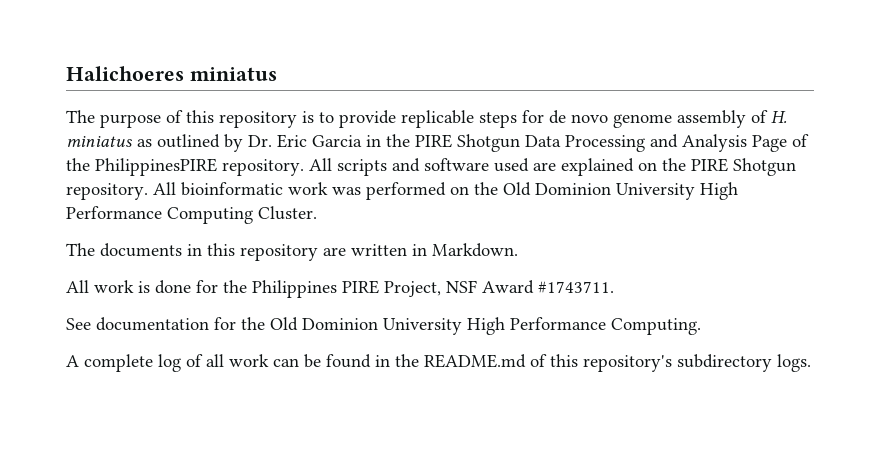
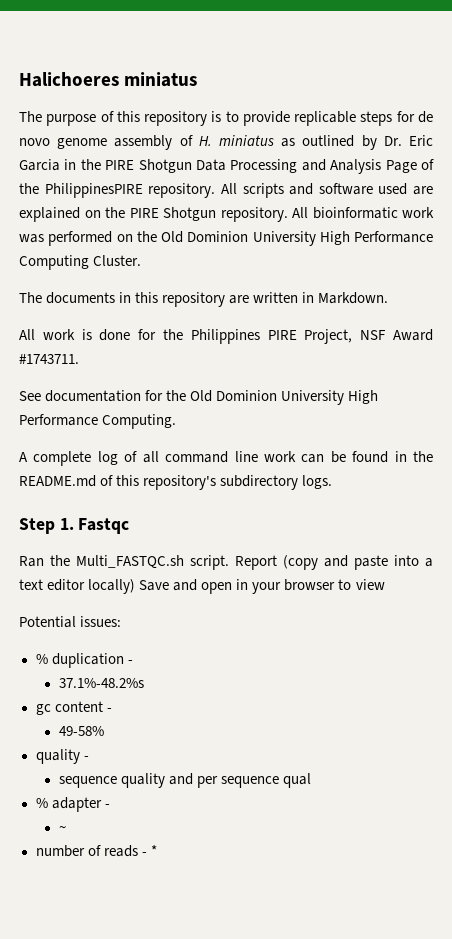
- A complete log of all work can be found in the README.md of this repository's subdirectory logs.
+ A complete log of all command line work can be found in the README.md of this repository's subdirectory logs.
+ Step 1. Fastqc
+ Ran the Multi_FASTQC.sh script. Report (copy and paste into a text editor locally) Save and open in your browser to view
+ Potential issues:
+ % duplication -
+ 37.1%-48.2%s
+ gc content -
+ 49-58%
+ quality -
+ sequence quality and per sequence qual
+ % adapter -
+ ~
+ number of reads - *

